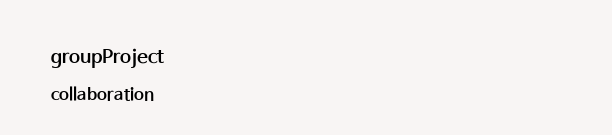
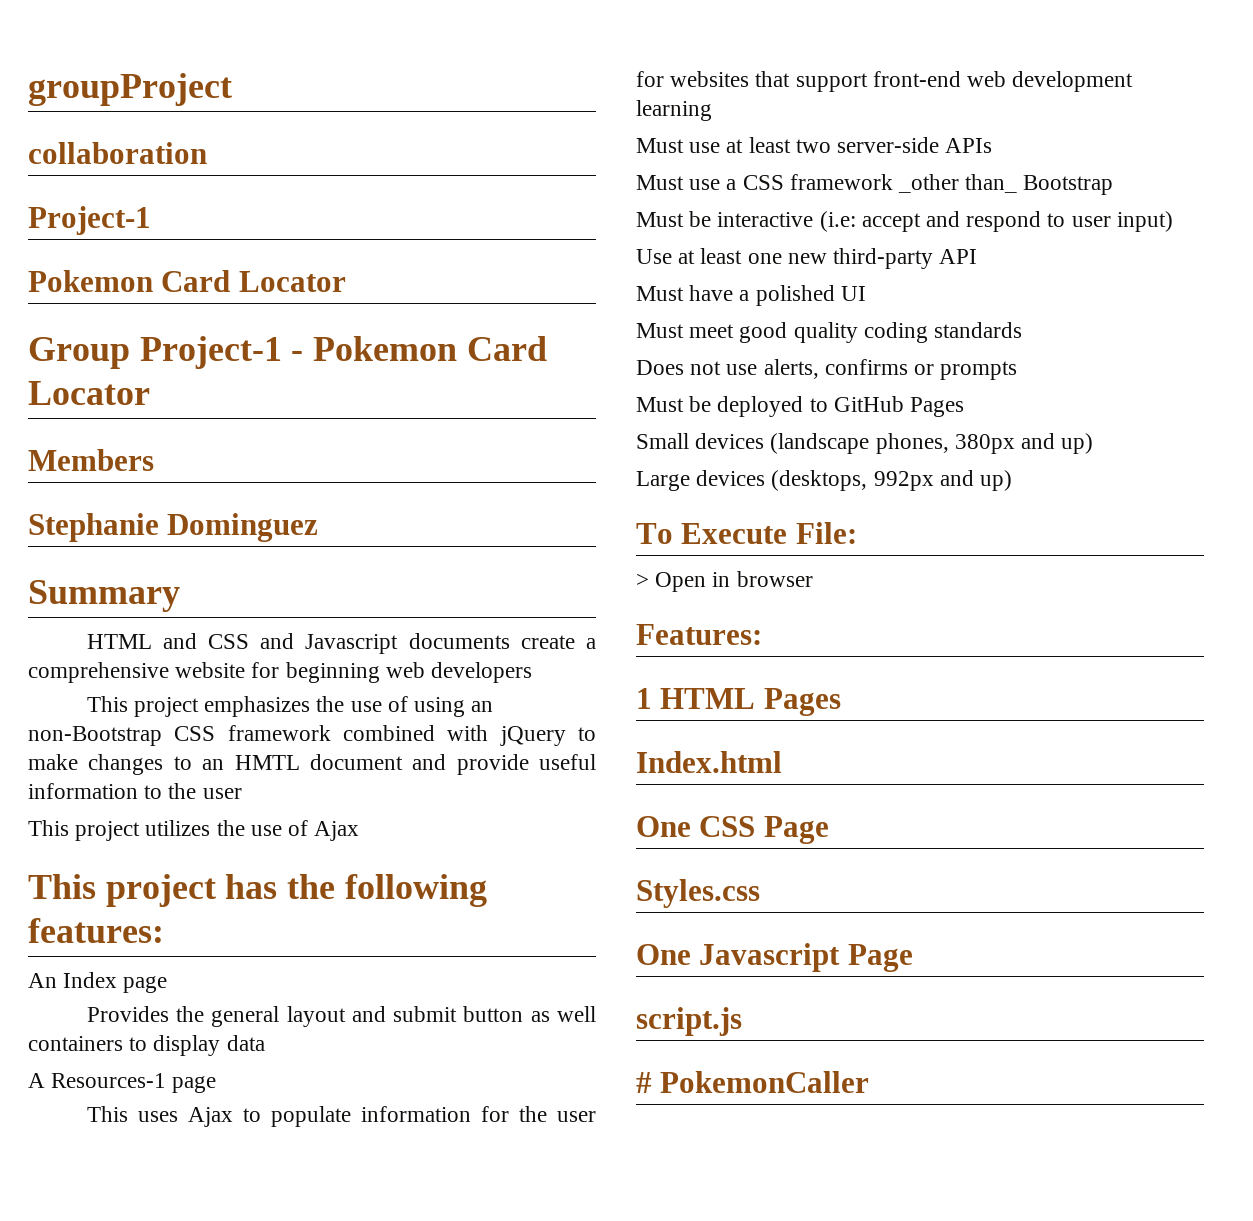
  collaboration
+ Project-1
+ Pokemon Card Locator
+ Group Project-1 - Pokemon Card Locator
+ Members
+ Stephanie Dominguez
+ Summary
+ HTML and CSS and Javascript documents create a comprehensive website for beginning web developers
+ This project emphasizes the use of using an non-Bootstrap CSS framework combined with jQuery to make changes to an HMTL document and provide useful information to the user
+ This project utilizes the use of Ajax
+ This project has the following features:
+ An Index page
+ Provides the general layout and submit button as well containers to display data
+ A Resources-1 page
+ This uses Ajax to populate information for the user for websites that support front-end web development learning
+ Must use at least two server-side APIs
+ Must use a CSS framework _other than_ Bootstrap
+ Must be interactive (i.e: accept and respond to user input)
+ Use at least one new third-party API
+ Must have a polished UI
+ Must meet good quality coding standards
+ Does not use alerts, confirms or prompts
+ Must be deployed to GitHub Pages
+ Small devices (landscape phones, 380px and up)
+ Large devices (desktops, 992px and up)
+ To Execute File:
+ > Open in browser
+ Features:
+ 1 HTML Pages
+ Index.html
+ One CSS Page
+ Styles.css
+ One Javascript Page
+ script.js
+ # PokemonCaller

